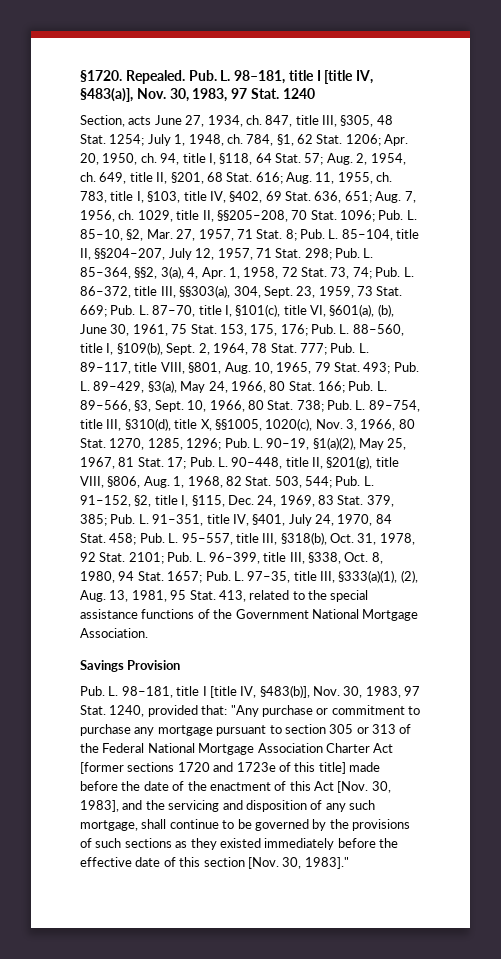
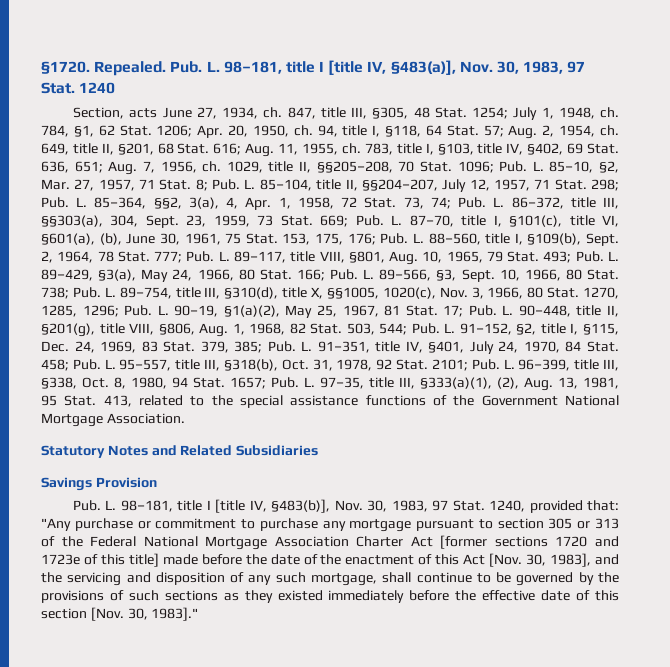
+ Statutory Notes and Related Subsidiaries

